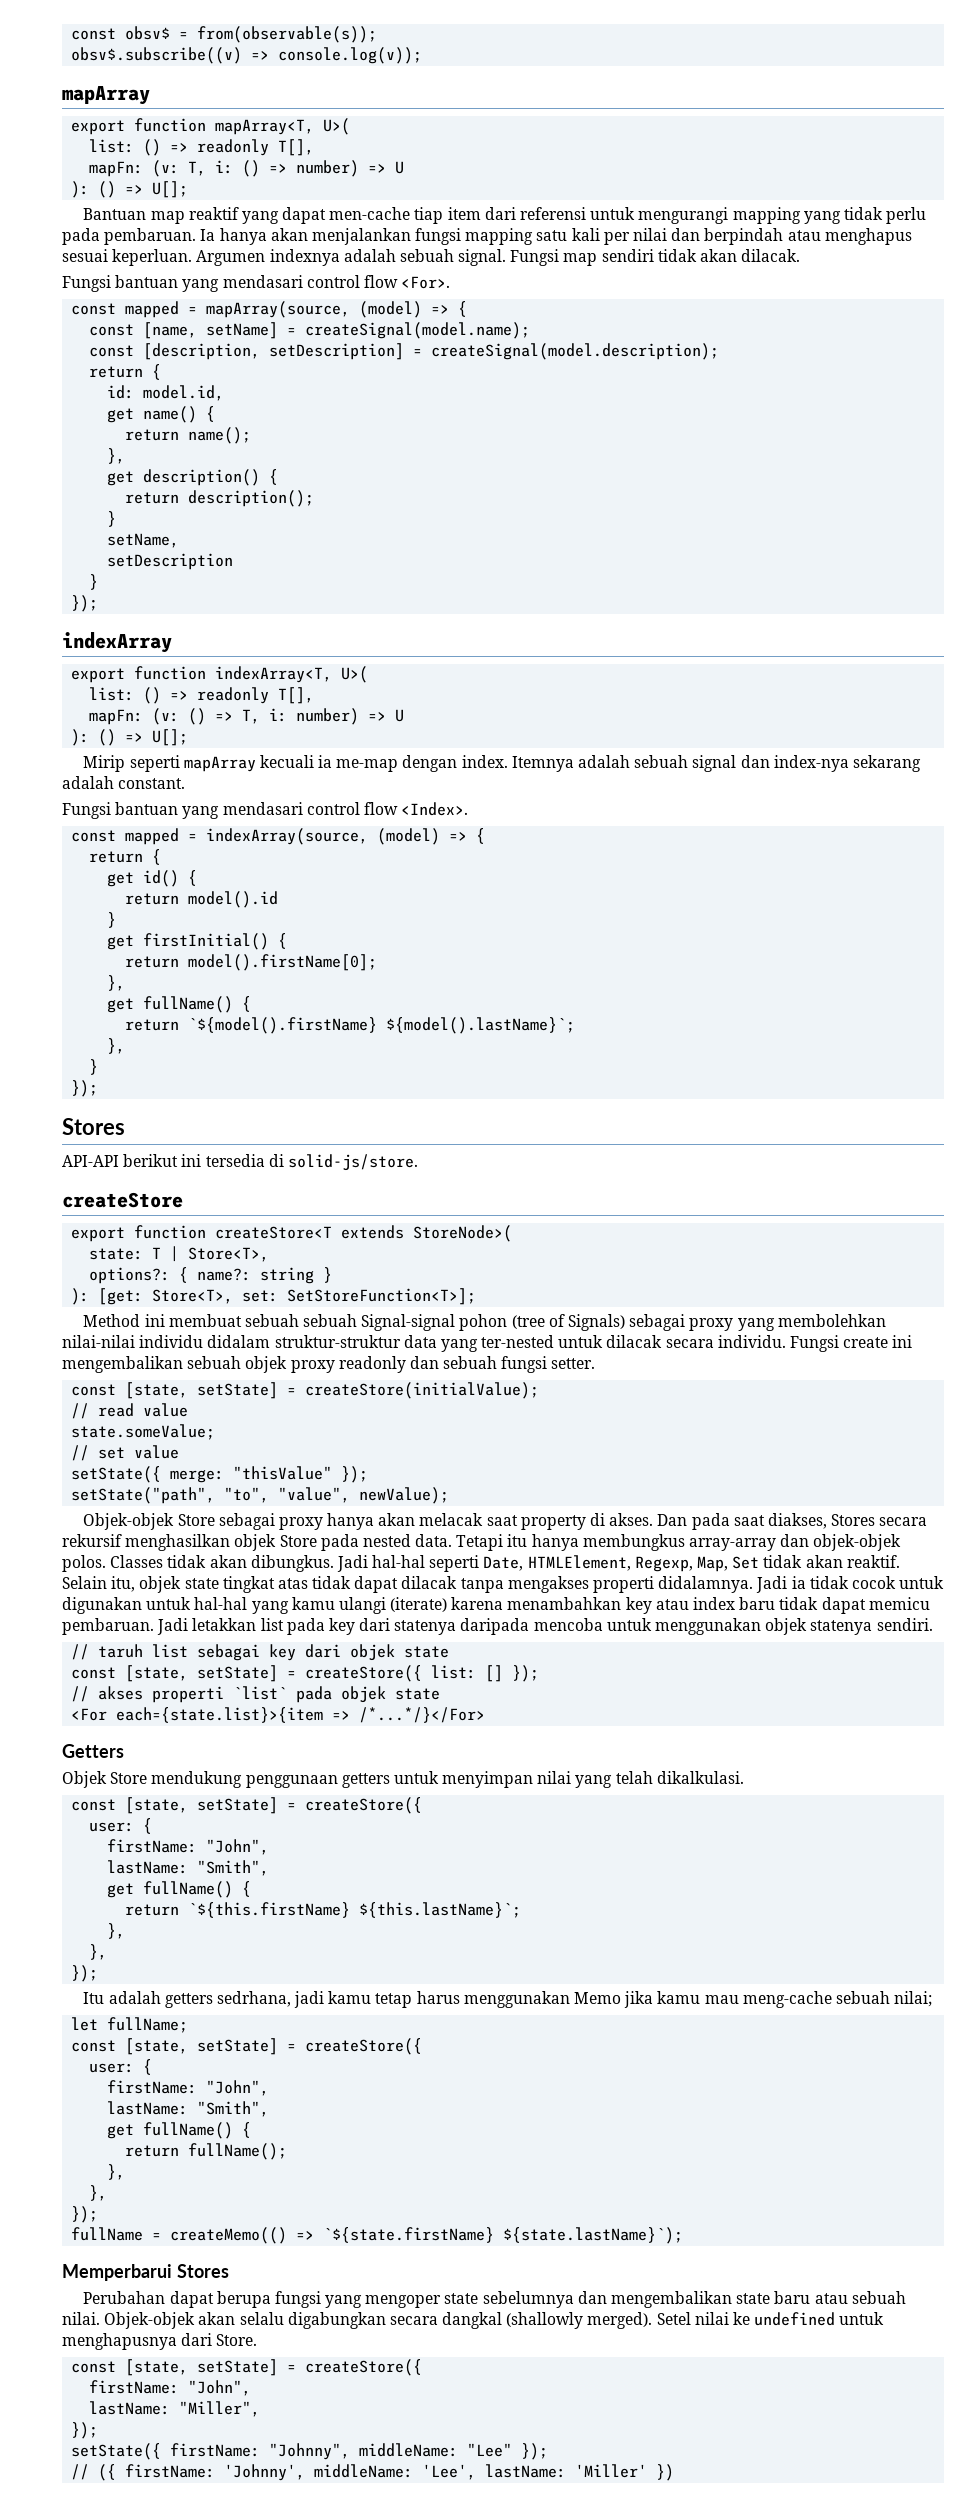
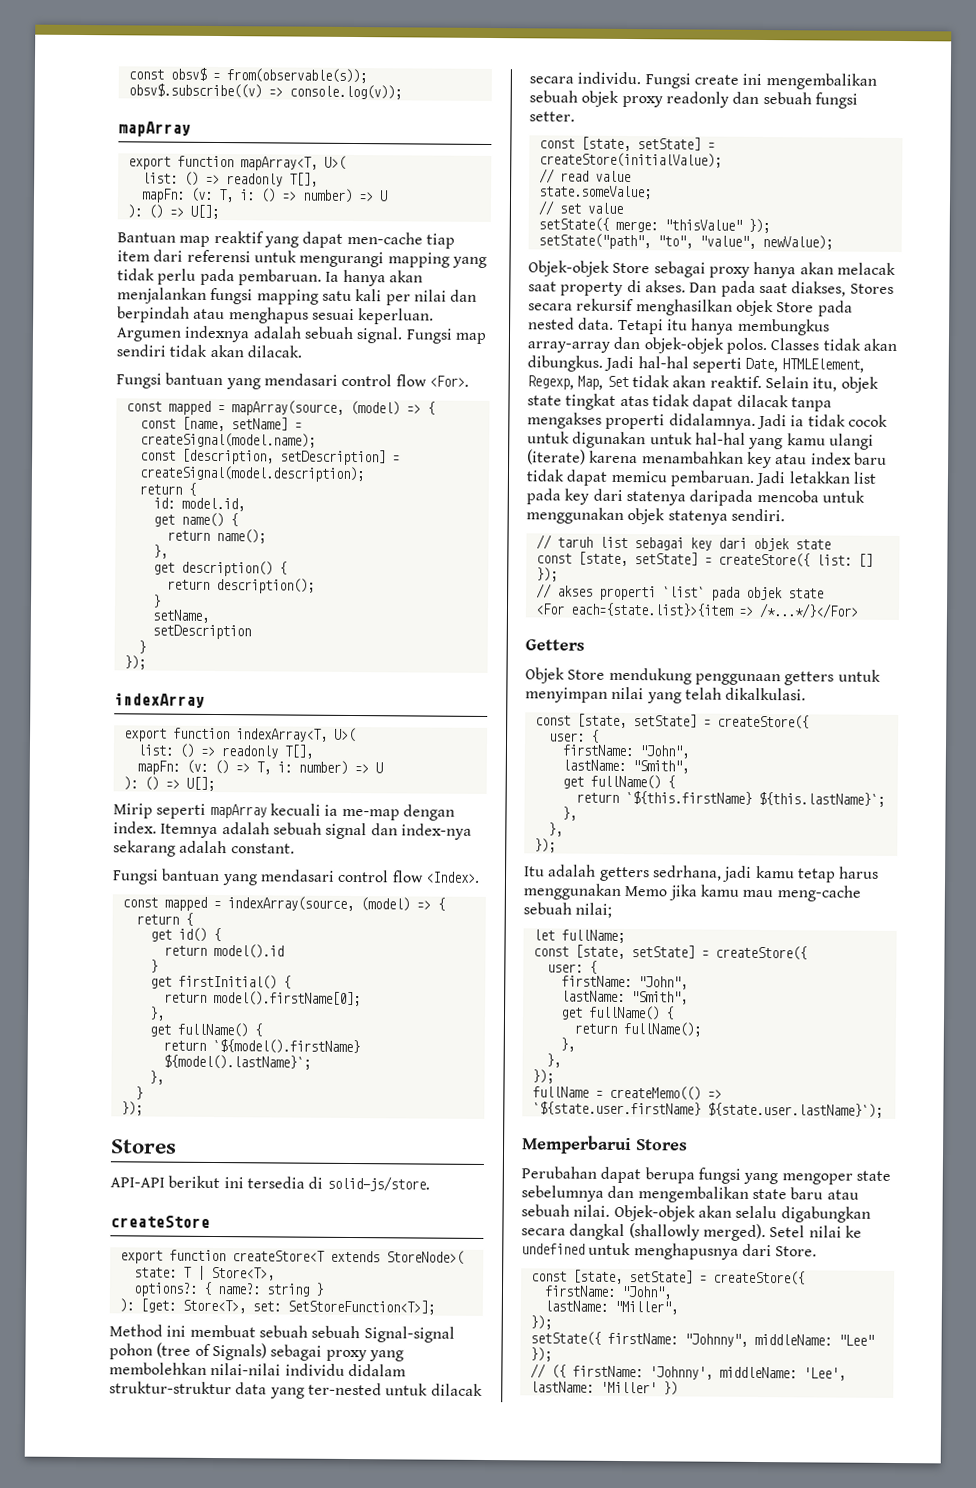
- fullName = createMemo(() => `${state.firstName} ${state.lastName}`);
+ fullName = createMemo(() => `${state.user.firstName} ${state.user.lastName}`);

